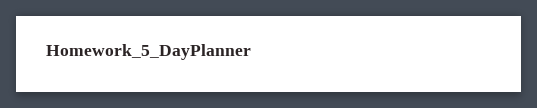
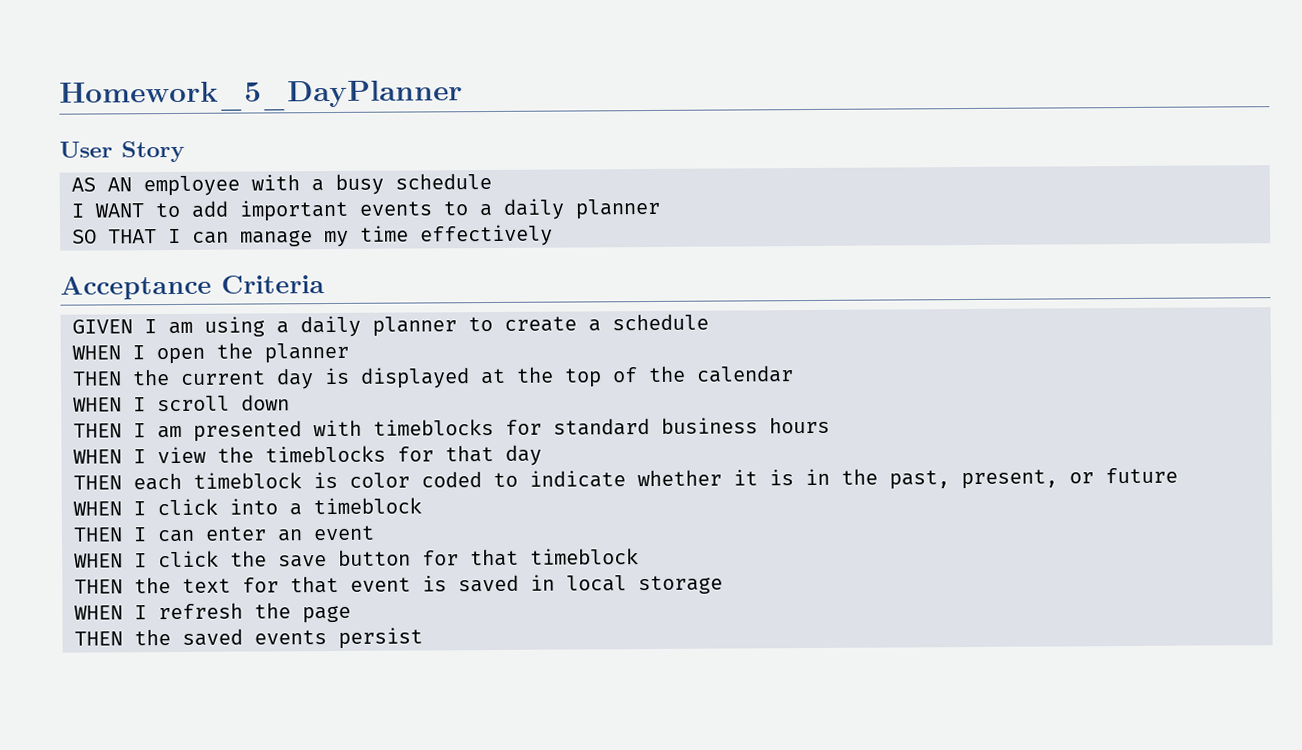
+ User Story
+ AS AN employee with a busy schedule
+ I WANT to add important events to a daily planner
+ SO THAT I can manage my time effectively
+ Acceptance Criteria
+ GIVEN I am using a daily planner to create a schedule
+ WHEN I open the planner
+ THEN the current day is displayed at the top of the calendar
+ WHEN I scroll down
+ THEN I am presented with timeblocks for standard business hours
+ WHEN I view the timeblocks for that day
+ THEN each timeblock is color coded to indicate whether it is in the past, present, or future
+ WHEN I click into a timeblock
+ THEN I can enter an event
+ WHEN I click the save button for that timeblock
+ THEN the text for that event is saved in local storage
+ WHEN I refresh the page
+ THEN the saved events persist

